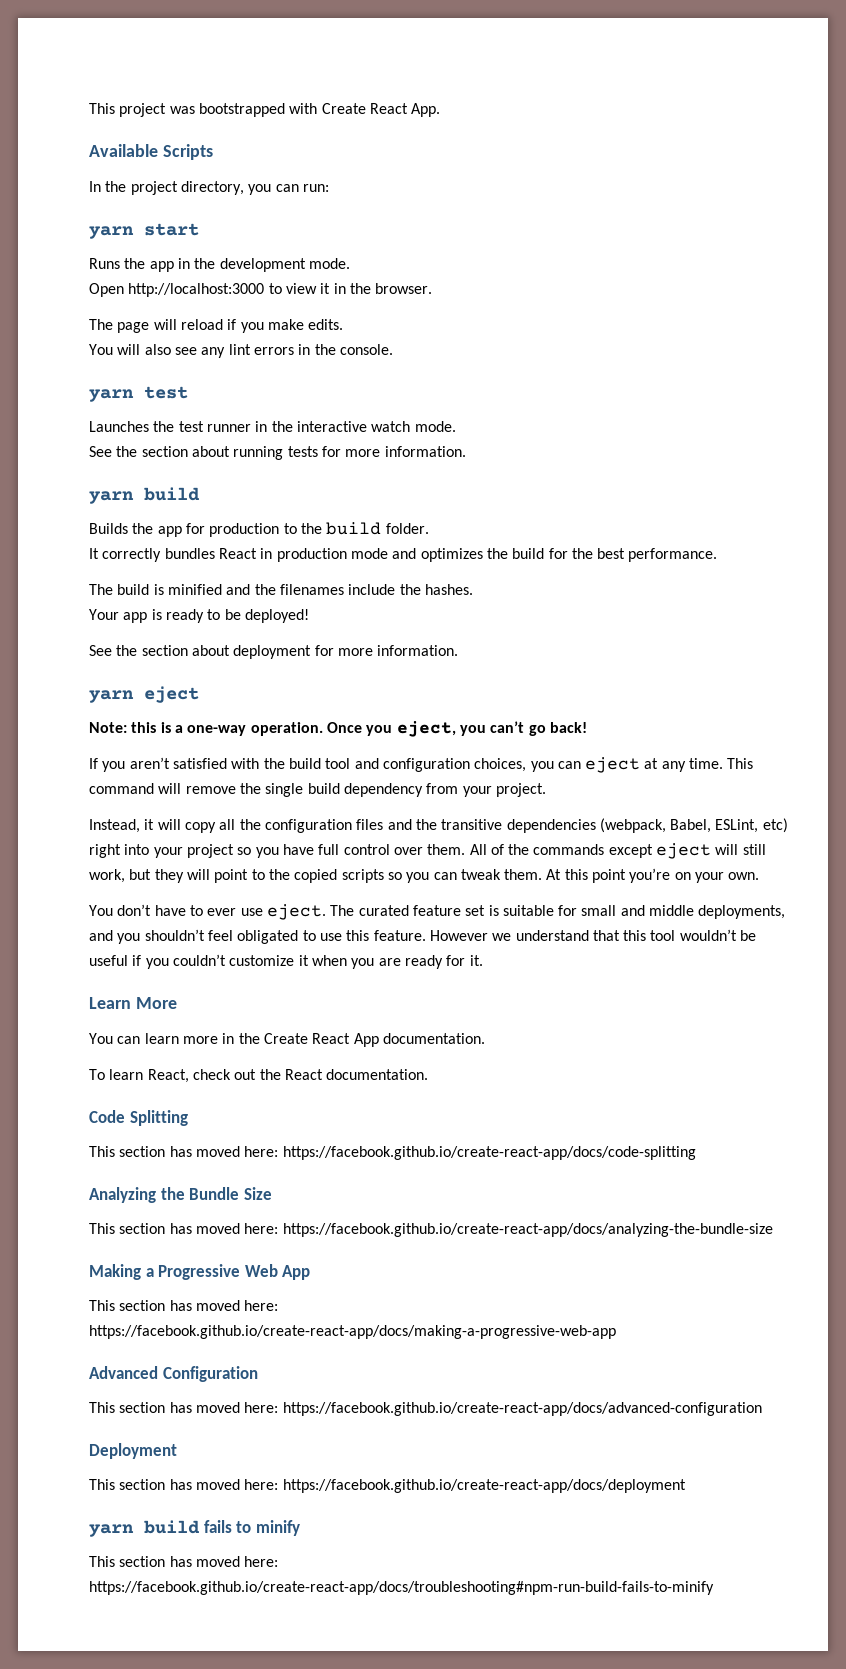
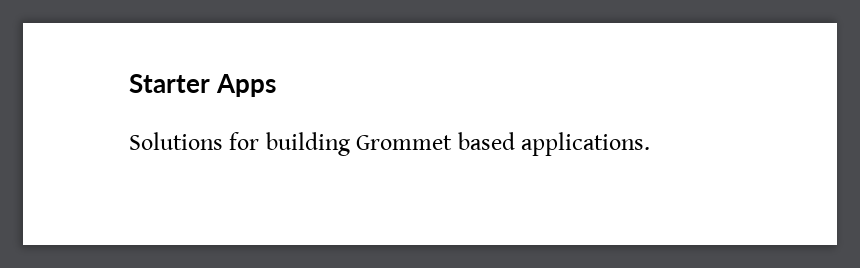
- This project was bootstrapped with Create React App.
- Available Scripts
- In the project directory, you can run:
- yarn start
- Runs the app in the development mode.
- Open http://localhost:3000 to view it in the browser.
- The page will reload if you make edits.
- You will also see any lint errors in the console.
- yarn test
- Launches the test runner in the interactive watch mode.
- See the section about running tests for more information.
- yarn build
- Builds the app for production to the build folder.
- It correctly bundles React in production mode and optimizes the build for the best performance.
- The build is minified and the filenames include the hashes.
- Your app is ready to be deployed!
- See the section about deployment for more information.
- yarn eject
- Note: this is a one-way operation. Once you eject, you can’t go back!
- If you aren’t satisfied with the build tool and configuration choices, you can eject at any time. This command will remove the single build dependency from your project.
- Instead, it will copy all the configuration files and the transitive dependencies (webpack, Babel, ESLint, etc) right into your project so you have full control over them. All of the commands except eject will still work, but they will point to the copied scripts so you can tweak them. At this point you’re on your own.
- You don’t have to ever use eject. The curated feature set is suitable for small and middle deployments, and you shouldn’t feel obligated to use this feature. However we understand that this tool wouldn’t be useful if you couldn’t customize it when you are ready for it.
- Learn More
- You can learn more in the Create React App documentation.
- To learn React, check out the React documentation.
- Code Splitting
- This section has moved here: https://facebook.github.io/create-react-app/docs/code-splitting
- Analyzing the Bundle Size
- This section has moved here: https://facebook.github.io/create-react-app/docs/analyzing-the-bundle-size
- Making a Progressive Web App
- This section has moved here: https://facebook.github.io/create-react-app/docs/making-a-progressive-web-app
- Advanced Configuration
- This section has moved here: https://facebook.github.io/create-react-app/docs/advanced-configuration
- Deployment
- This section has moved here: https://facebook.github.io/create-react-app/docs/deployment
- yarn build fails to minify
- This section has moved here: https://facebook.github.io/create-react-app/docs/troubleshooting#npm-run-build-fails-to-minify
+ Starter Apps
+ Solutions for building Grommet based applications.

